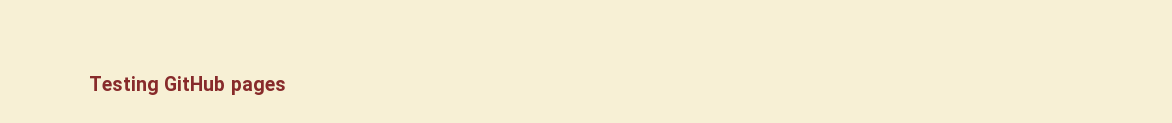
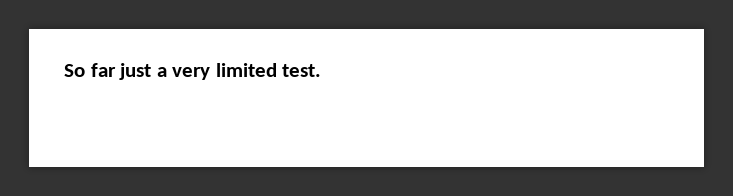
- Testing GitHub pages
+ So far just a very limited test.

